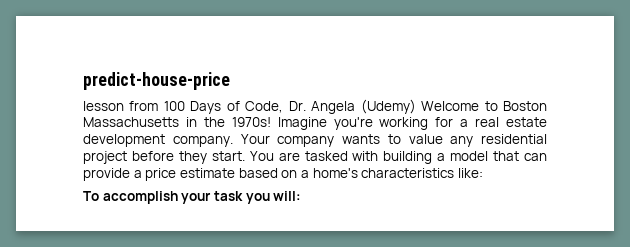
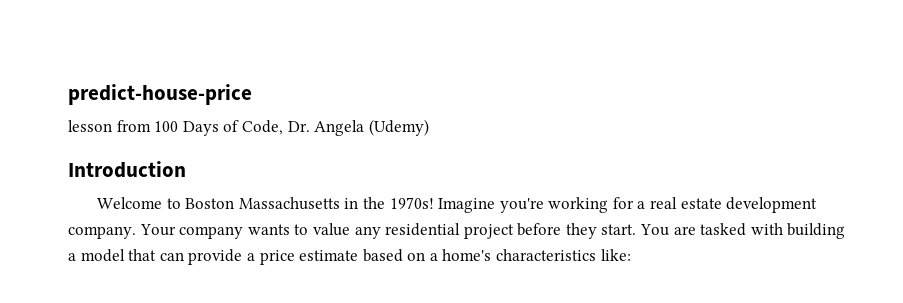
- lesson from 100 Days of Code, Dr. Angela (Udemy) Welcome to Boston Massachusetts in the 1970s!
+ lesson from 100 Days of Code, Dr. Angela (Udemy)
+ Introduction
+ Welcome to Boston Massachusetts in the 1970s!
- To accomplish your task you will:

